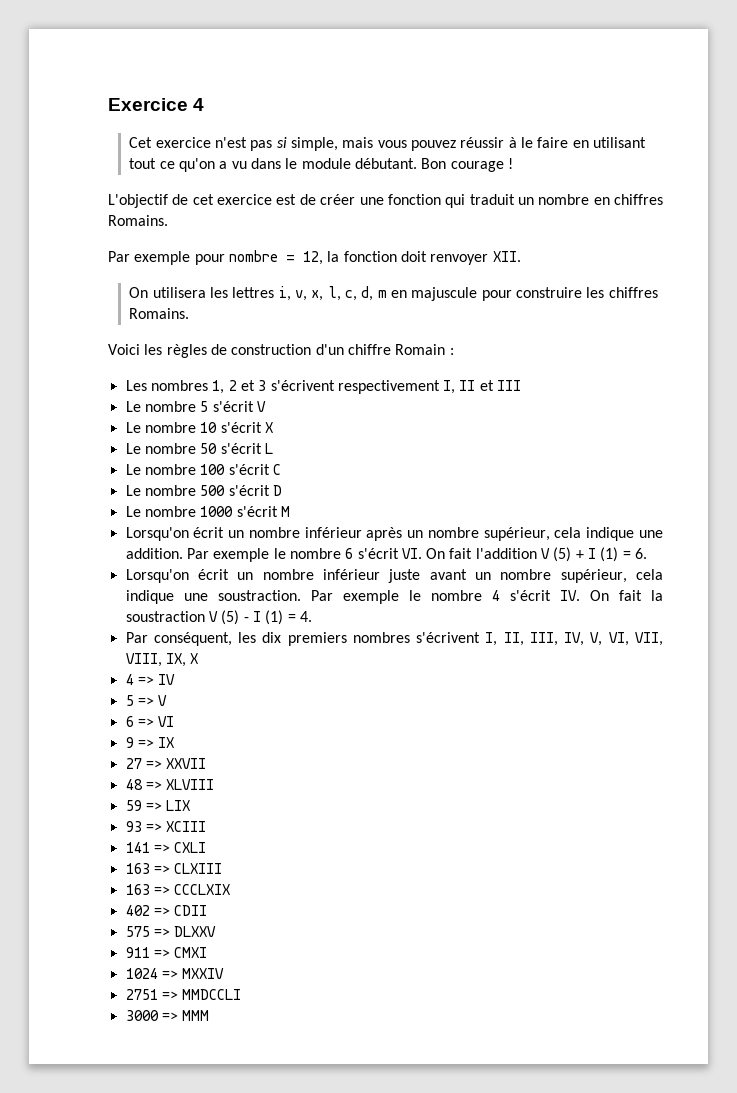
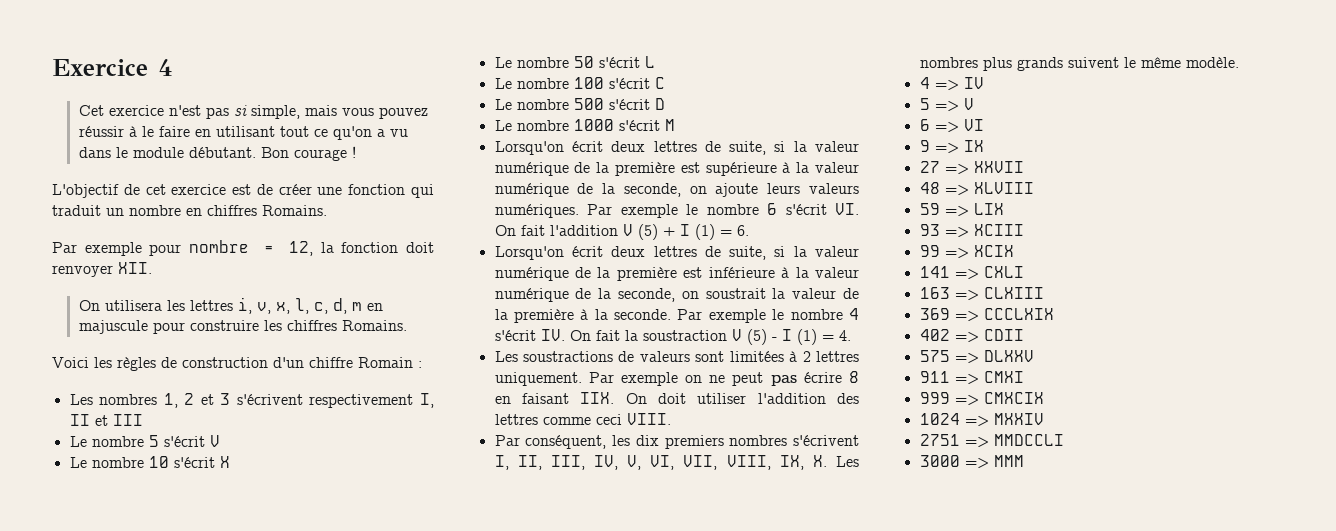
- Lorsqu'on écrit un nombre inférieur après un nombre supérieur, cela indique une addition.
+ Lorsqu'on écrit deux lettres de suite, si la valeur numérique de la première est supérieure à la valeur numérique de la seconde, on ajoute leurs valeurs numériques.
- Lorsqu'on écrit un nombre inférieur juste avant un nombre supérieur, cela indique une soustraction.
+ Lorsqu'on écrit deux lettres de suite, si la valeur numérique de la première est inférieure à la valeur numérique de la seconde, on soustrait la valeur de la première à la seconde.
+ Les soustractions de valeurs sont limitées à 2 lettres uniquement. Par exemple on ne peut pas écrire 8 en faisant IIX. On doit utiliser l'addition des lettres comme ceci VIII.
- Par conséquent, les dix premiers nombres s'écrivent I, II, III, IV, V, VI, VII, VIII, IX, X
+ Par conséquent, les dix premiers nombres s'écrivent I, II, III, IV, V, VI, VII, VIII, IX, X. Les nombres plus grands suivent le même modèle.
+ 99 => XCIX
- 163 => CCCLXIX
+ 369 => CCCLXIX
+ 999 => CMXCIX

